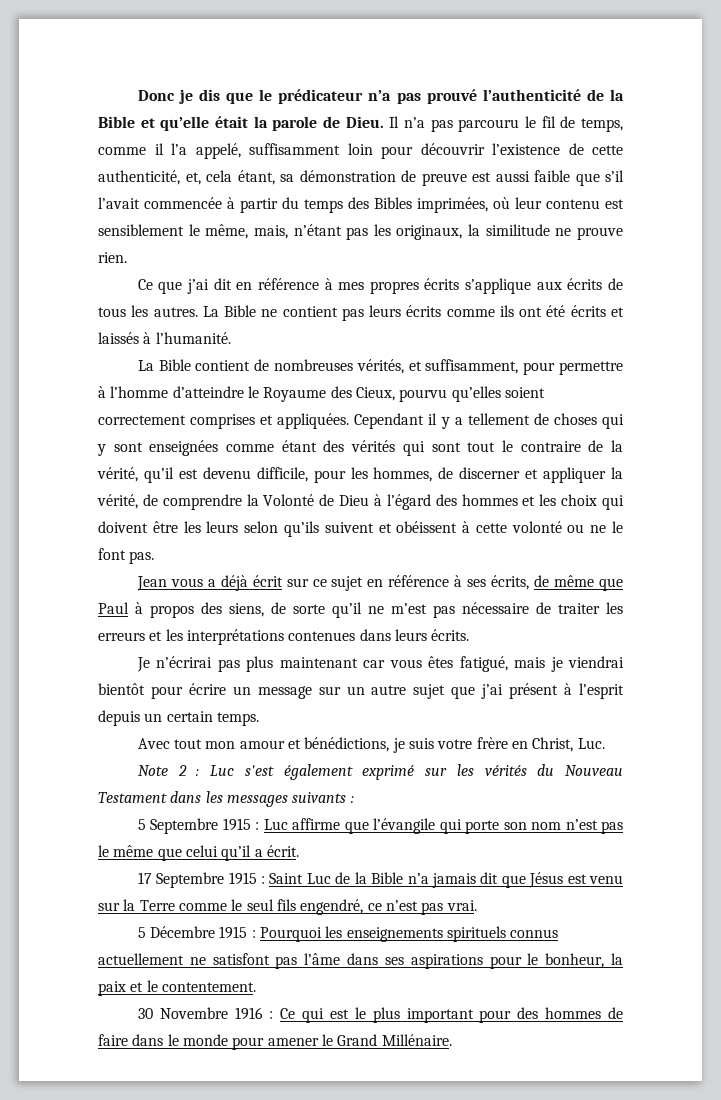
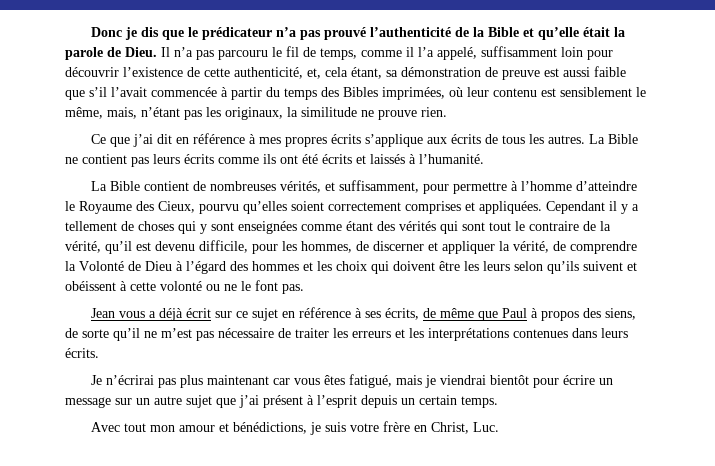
- Note 2 : Luc s'est également exprimé sur les vérités du Nouveau Testament dans les messages suivants :
- 5 Septembre 1915 : Luc affirme que l’évangile qui porte son nom n’est pas le même que celui qu’il a écrit.
- 17 Septembre 1915 : Saint Luc de la Bible n’a jamais dit que Jésus est venu sur la Terre comme le seul fils engendré, ce n’est pas vrai.
- 5 Décembre 1915 : Pourquoi les enseignements spirituels connus actuellement ne satisfont pas l’âme dans ses aspirations pour le bonheur, la paix et le contentement.
- 30 Novembre 1916 : Ce qui est le plus important pour des hommes de faire dans le monde pour amener le Grand Millénaire.

